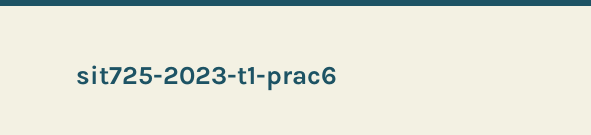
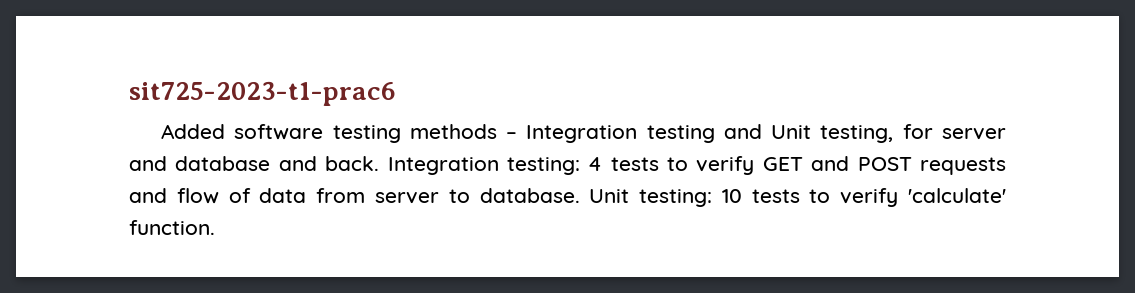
+ Added software testing methods – Integration testing and Unit testing, for server and database and back. Integration testing: 4 tests to verify GET and POST requests and flow of data from server to database. Unit testing: 10 tests to verify 'calculate' function.

